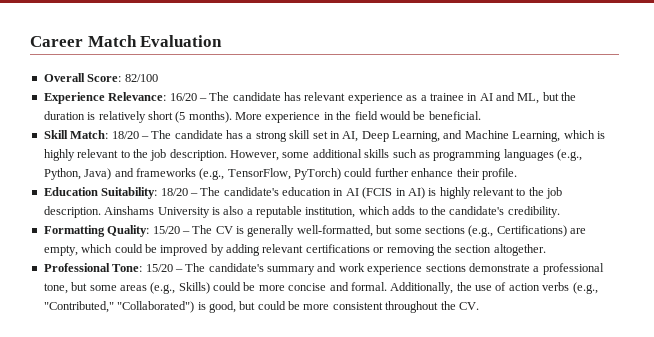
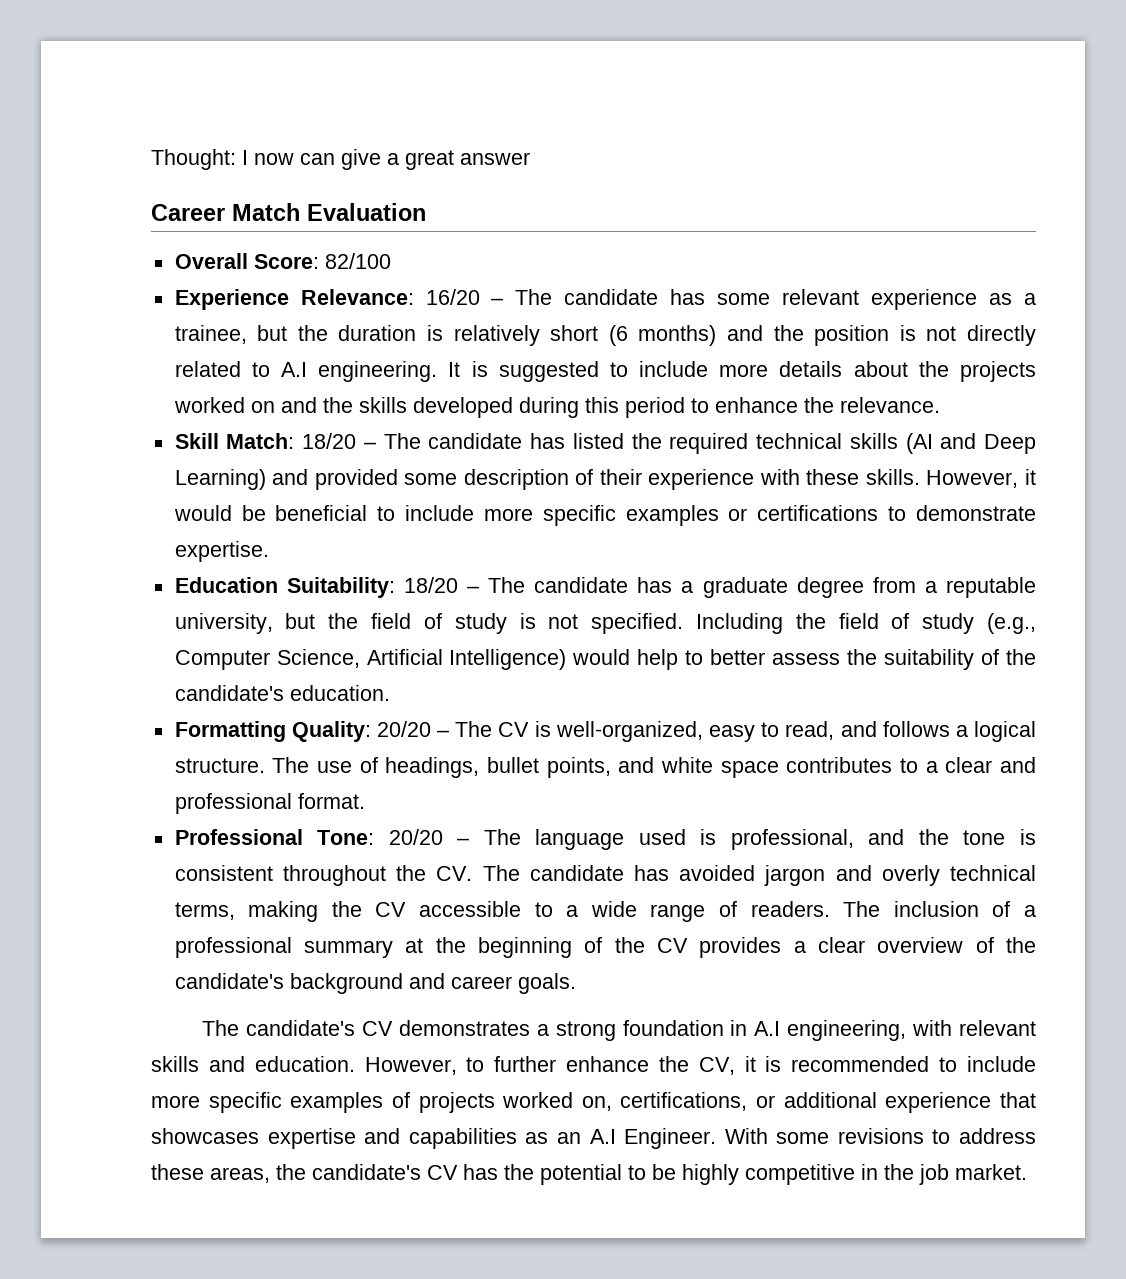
+ Thought: I now can give a great answer
- Experience Relevance: 16/20 – The candidate has relevant experience as a trainee in AI and ML, but the duration is relatively short (5 months). More experience in the field would be beneficial.
+ Experience Relevance: 16/20 – The candidate has some relevant experience as a trainee, but the duration is relatively short (6 months) and the position is not directly related to A.I engineering. It is suggested to include more details about the projects worked on and the skills developed during this period to enhance the relevance.
- Skill Match: 18/20 – The candidate has a strong skill set in AI, Deep Learning, and Machine Learning, which is highly relevant to the job description. However, some additional skills such as programming languages (e.g., Python, Java) and frameworks (e.g., TensorFlow, PyTorch) could further enhance their profile.
+ Skill Match: 18/20 – The candidate has listed the required technical skills (AI and Deep Learning) and provided some description of their experience with these skills. However, it would be beneficial to include more specific examples or certifications to demonstrate expertise.
- Education Suitability: 18/20 – The candidate's education in AI (FCIS in AI) is highly relevant to the job description. Ainshams University is also a reputable institution, which adds to the candidate's credibility.
+ Education Suitability: 18/20 – The candidate has a graduate degree from a reputable university, but the field of study is not specified. Including the field of study (e.g., Computer Science, Artificial Intelligence) would help to better assess the suitability of the candidate's education.
- Formatting Quality: 15/20 – The CV is generally well-formatted, but some sections (e.g., Certifications) are empty, which could be improved by adding relevant certifications or removing the section altogether.
+ Formatting Quality: 20/20 – The CV is well-organized, easy to read, and follows a logical structure. The use of headings, bullet points, and white space contributes to a clear and professional format.
- Professional Tone: 15/20 – The candidate's summary and work experience sections demonstrate a professional tone, but some areas (e.g., Skills) could be more concise and formal. Additionally, the use of action verbs (e.g., "Contributed," "Collaborated") is good, but could be more consistent throughout the CV.
+ Professional Tone: 20/20 – The language used is professional, and the tone is consistent throughout the CV. The candidate has avoided jargon and overly technical terms, making the CV accessible to a wide range of readers. The inclusion of a professional summary at the beginning of the CV provides a clear overview of the candidate's background and career goals.
+ The candidate's CV demonstrates a strong foundation in A.I engineering, with relevant skills and education. However, to further enhance the CV, it is recommended to include more specific examples of projects worked on, certifications, or additional experience that showcases expertise and capabilities as an A.I Engineer. With some revisions to address these areas, the candidate's CV has the potential to be highly competitive in the job market.

